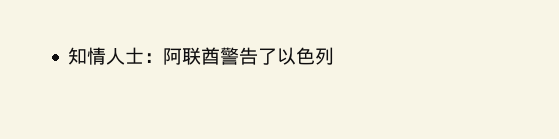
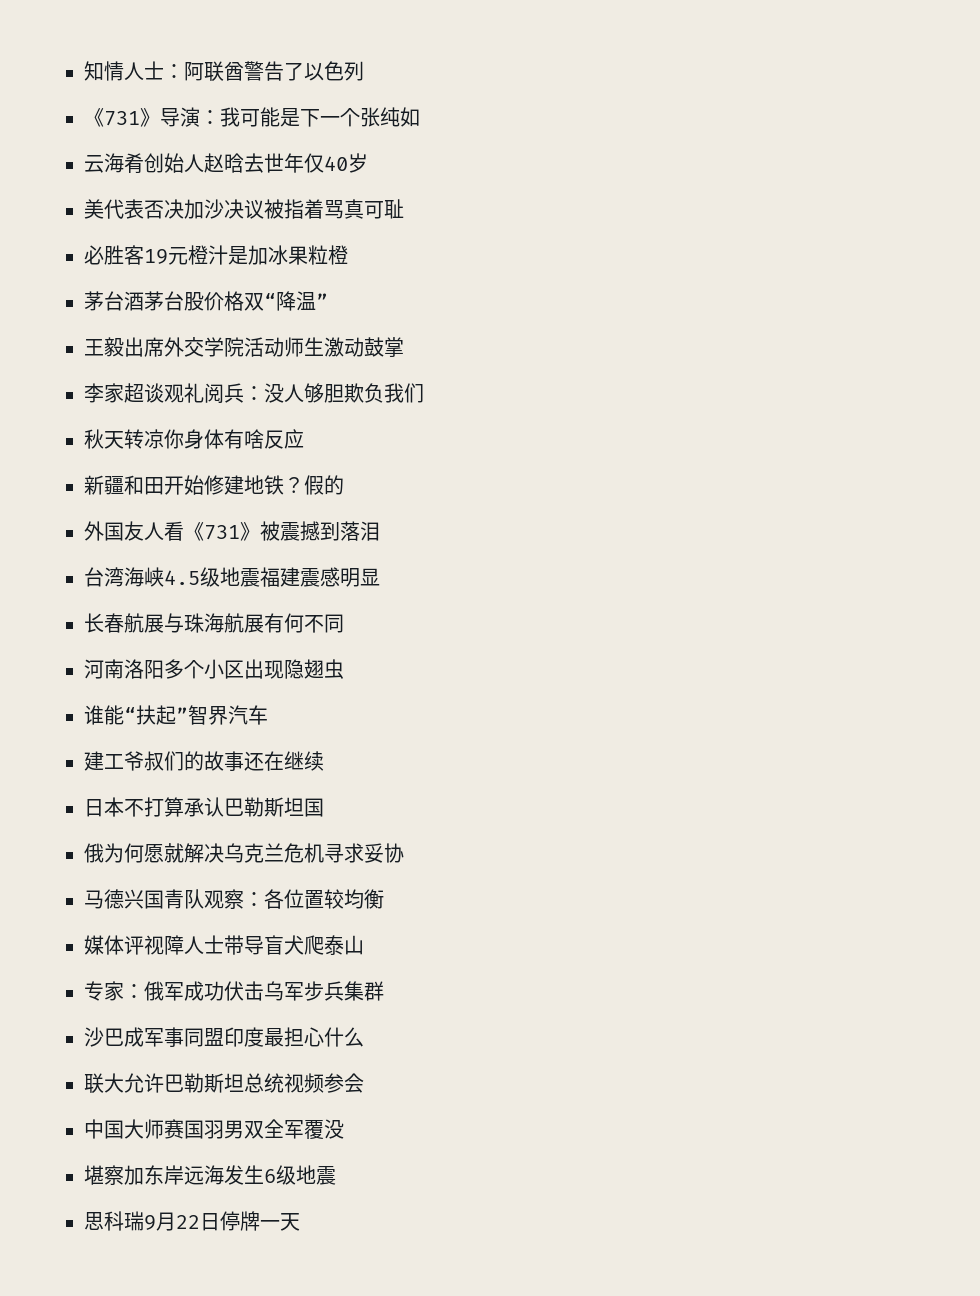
+ 《731》导演：我可能是下一个张纯如
+ 云海肴创始人赵晗去世年仅40岁
+ 美代表否决加沙决议被指着骂真可耻
+ 必胜客19元橙汁是加冰果粒橙
+ 茅台酒茅台股价格双“降温”
+ 王毅出席外交学院活动师生激动鼓掌
+ 李家超谈观礼阅兵：没人够胆欺负我们
+ 秋天转凉你身体有啥反应
+ 新疆和田开始修建地铁？假的
+ 外国友人看《731》被震撼到落泪
+ 台湾海峡4.5级地震福建震感明显
+ 长春航展与珠海航展有何不同
+ 河南洛阳多个小区出现隐翅虫
+ 谁能“扶起”智界汽车
+ 建工爷叔们的故事还在继续
+ 日本不打算承认巴勒斯坦国
+ 俄为何愿就解决乌克兰危机寻求妥协
+ 马德兴国青队观察：各位置较均衡
+ 媒体评视障人士带导盲犬爬泰山
+ 专家：俄军成功伏击乌军步兵集群
+ 沙巴成军事同盟印度最担心什么
+ 联大允许巴勒斯坦总统视频参会
+ 中国大师赛国羽男双全军覆没
+ 堪察加东岸远海发生6级地震
+ 思科瑞9月22日停牌一天

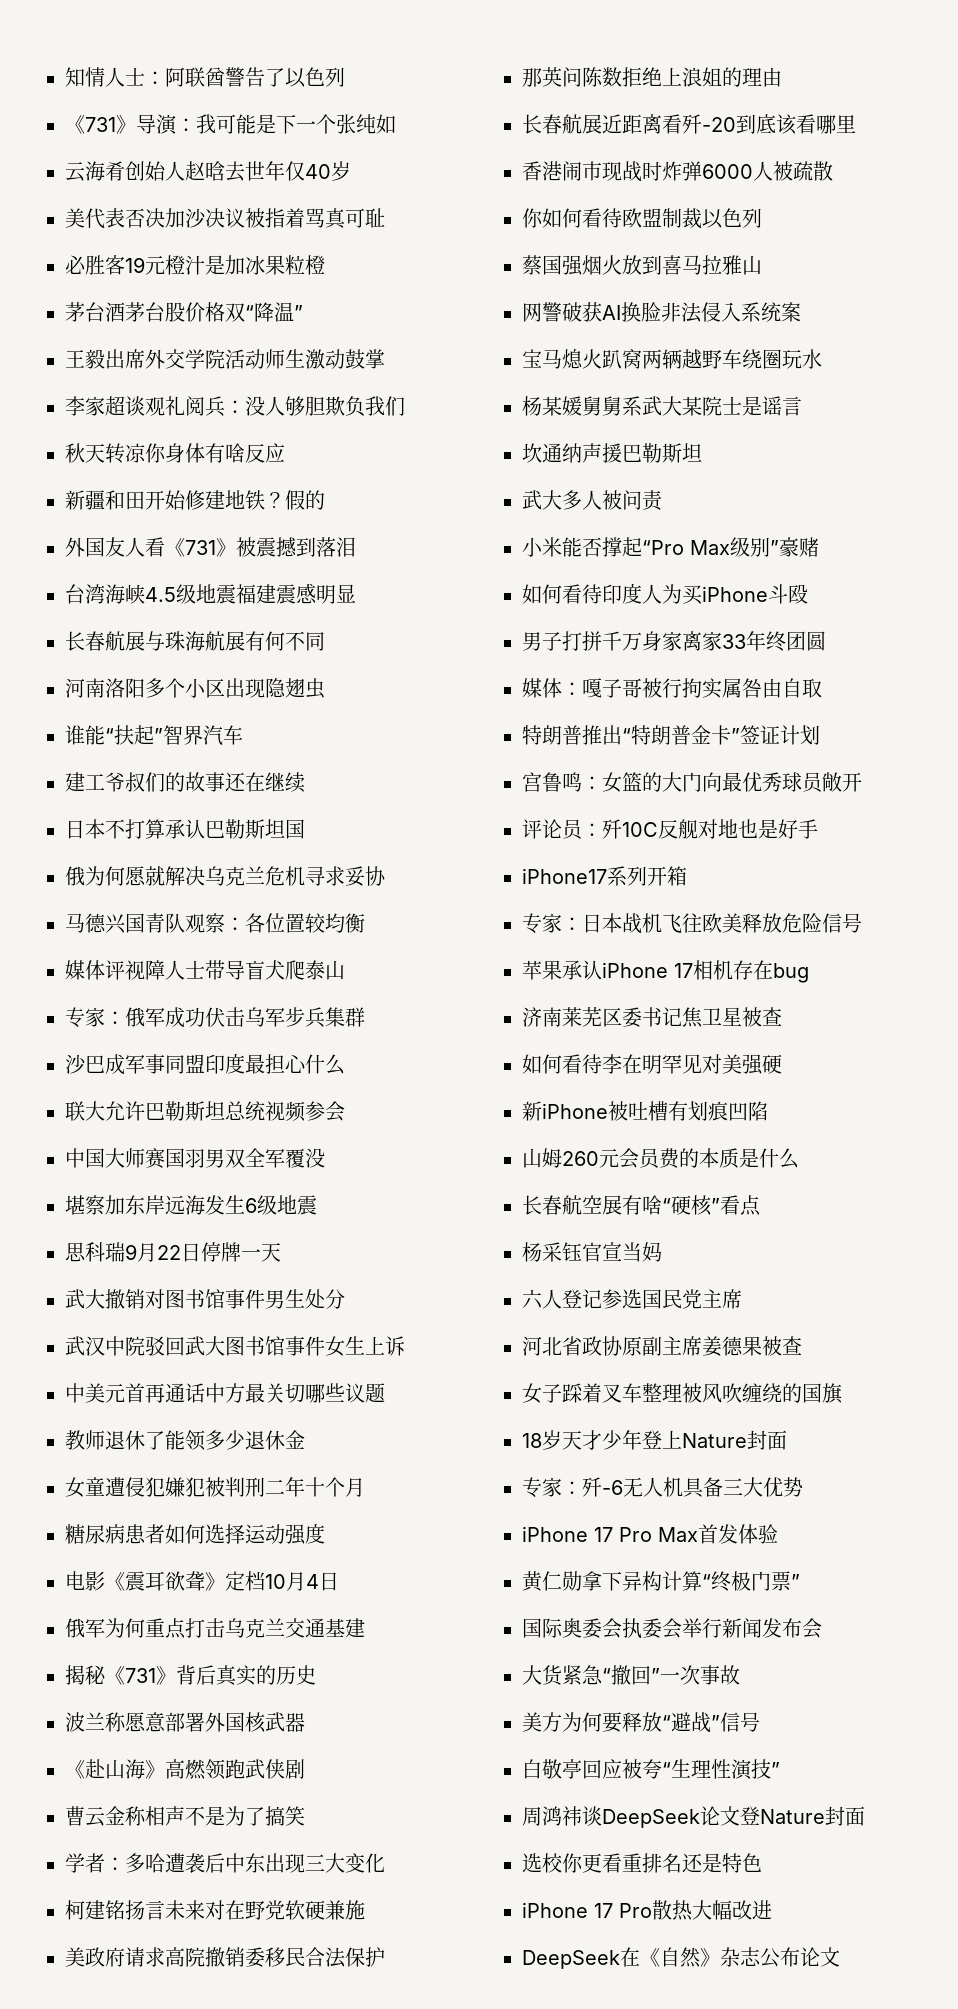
+ 武大撤销对图书馆事件男生处分
+ 武汉中院驳回武大图书馆事件女生上诉
+ 中美元首再通话中方最关切哪些议题
+ 教师退休了能领多少退休金
+ 女童遭侵犯嫌犯被判刑二年十个月
+ 糖尿病患者如何选择运动强度
+ 电影《震耳欲聋》定档10月4日
+ 俄军为何重点打击乌克兰交通基建
+ 揭秘《731》背后真实的历史
+ 波兰称愿意部署外国核武器
+ 《赴山海》高燃领跑武侠剧
+ 曹云金称相声不是为了搞笑
+ 学者：多哈遭袭后中东出现三大变化
+ 柯建铭扬言未来对在野党软硬兼施
+ 美政府请求高院撤销委移民合法保护
+ 那英问陈数拒绝上浪姐的理由
+ 长春航展近距离看歼-20到底该看哪里
+ 香港闹市现战时炸弹6000人被疏散
+ 你如何看待欧盟制裁以色列
+ 蔡国强烟火放到喜马拉雅山
+ 网警破获AI换脸非法侵入系统案
+ 宝马熄火趴窝两辆越野车绕圈玩水
+ 杨某媛舅舅系武大某院士是谣言
+ 坎通纳声援巴勒斯坦
+ 武大多人被问责
+ 小米能否撑起“Pro Max级别”豪赌
+ 如何看待印度人为买iPhone斗殴
+ 男子打拼千万身家离家33年终团圆
+ 媒体：嘎子哥被行拘实属咎由自取
+ 特朗普推出“特朗普金卡”签证计划
+ 宫鲁鸣：女篮的大门向最优秀球员敞开
+ 评论员：歼10C反舰对地也是好手
+ iPhone17系列开箱
+ 专家：日本战机飞往欧美释放危险信号
+ 苹果承认iPhone 17相机存在bug
+ 济南莱芜区委书记焦卫星被查
+ 如何看待李在明罕见对美强硬
+ 新iPhone被吐槽有划痕凹陷
+ 山姆260元会员费的本质是什么
+ 长春航空展有啥“硬核”看点
+ 杨采钰官宣当妈
+ 六人登记参选国民党主席
+ 河北省政协原副主席姜德果被查
+ 女子踩着叉车整理被风吹缠绕的国旗
+ 18岁天才少年登上Nature封面
+ 专家：歼-6无人机具备三大优势
+ iPhone 17 Pro Max首发体验
+ 黄仁勋拿下异构计算“终极门票”
+ 国际奥委会执委会举行新闻发布会
+ 大货紧急“撤回”一次事故
+ 美方为何要释放“避战”信号
+ 白敬亭回应被夸“生理性演技”
+ 周鸿祎谈DeepSeek论文登Nature封面
+ 选校你更看重排名还是特色
+ iPhone 17 Pro散热大幅改进
+ DeepSeek在《自然》杂志公布论文

